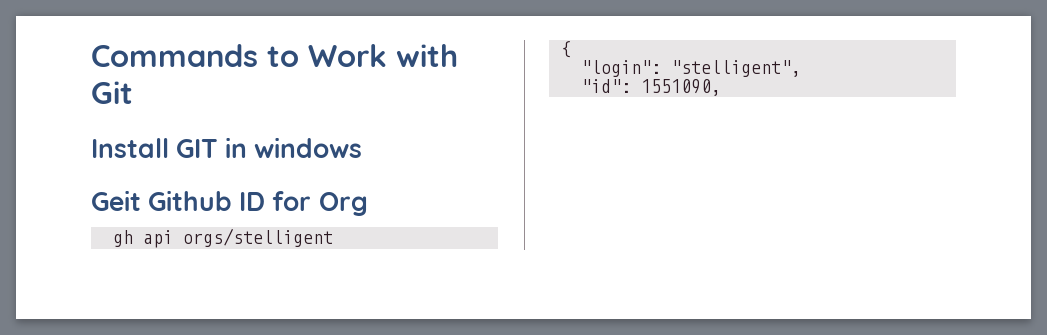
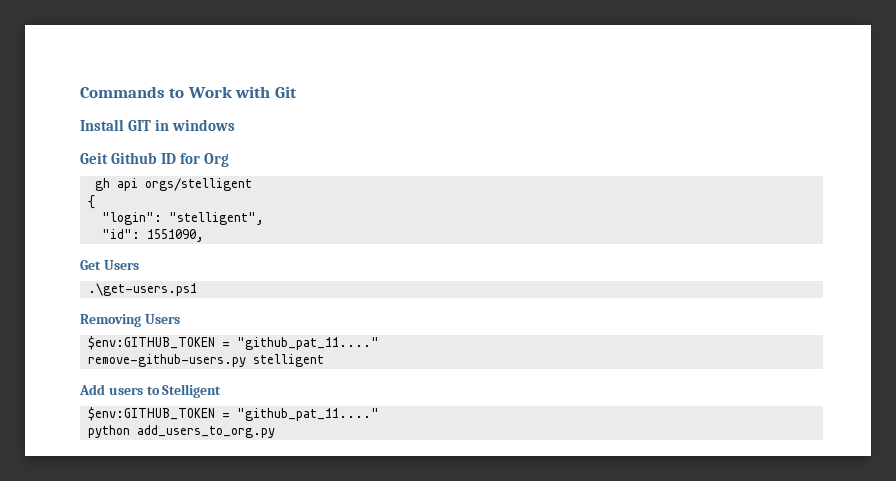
+ Get Users
+ .\get-users.ps1
+ Removing Users
+ $env:GITHUB_TOKEN = "github_pat_11...."
+ remove-github-users.py stelligent
+ Add users to Stelligent
+ $env:GITHUB_TOKEN = "github_pat_11...."
+ python add_users_to_org.py

